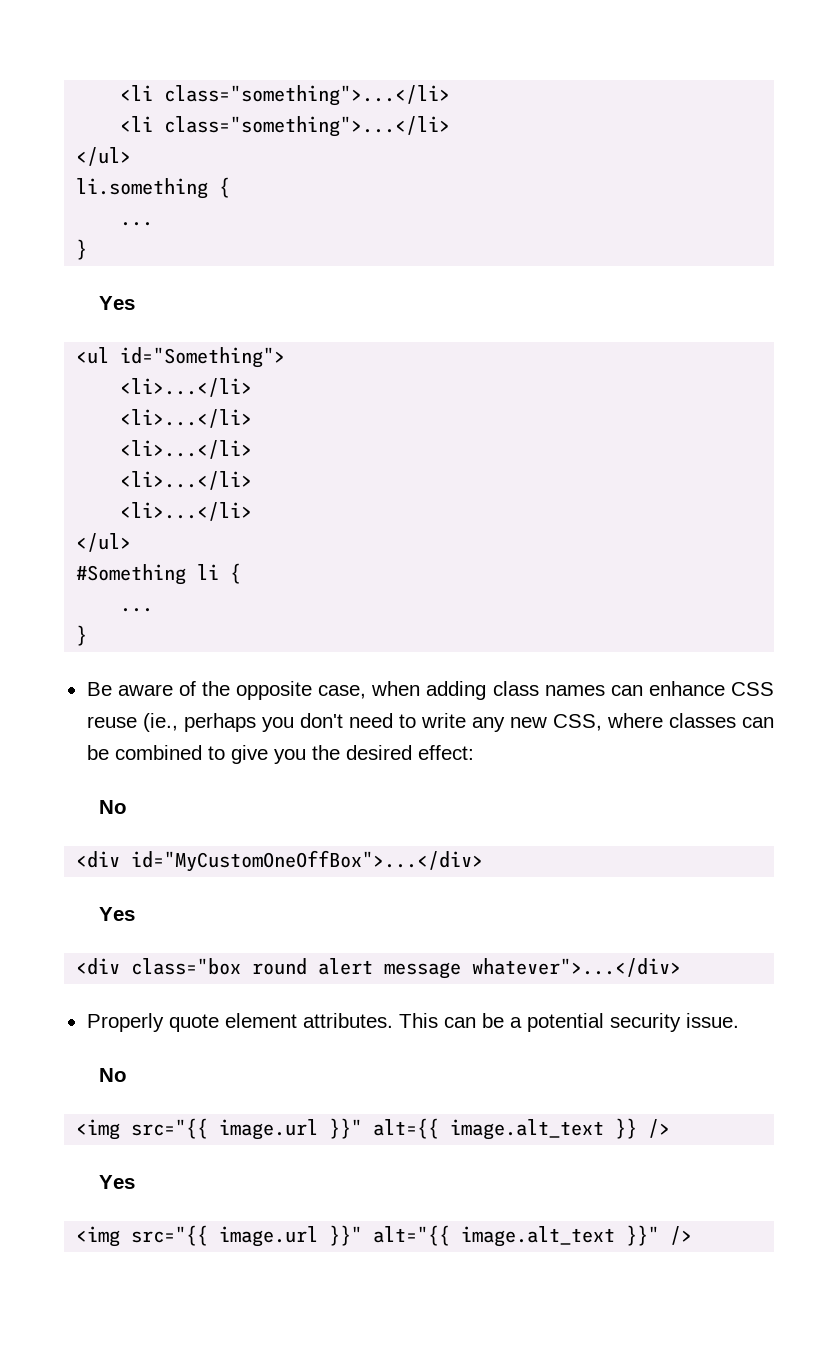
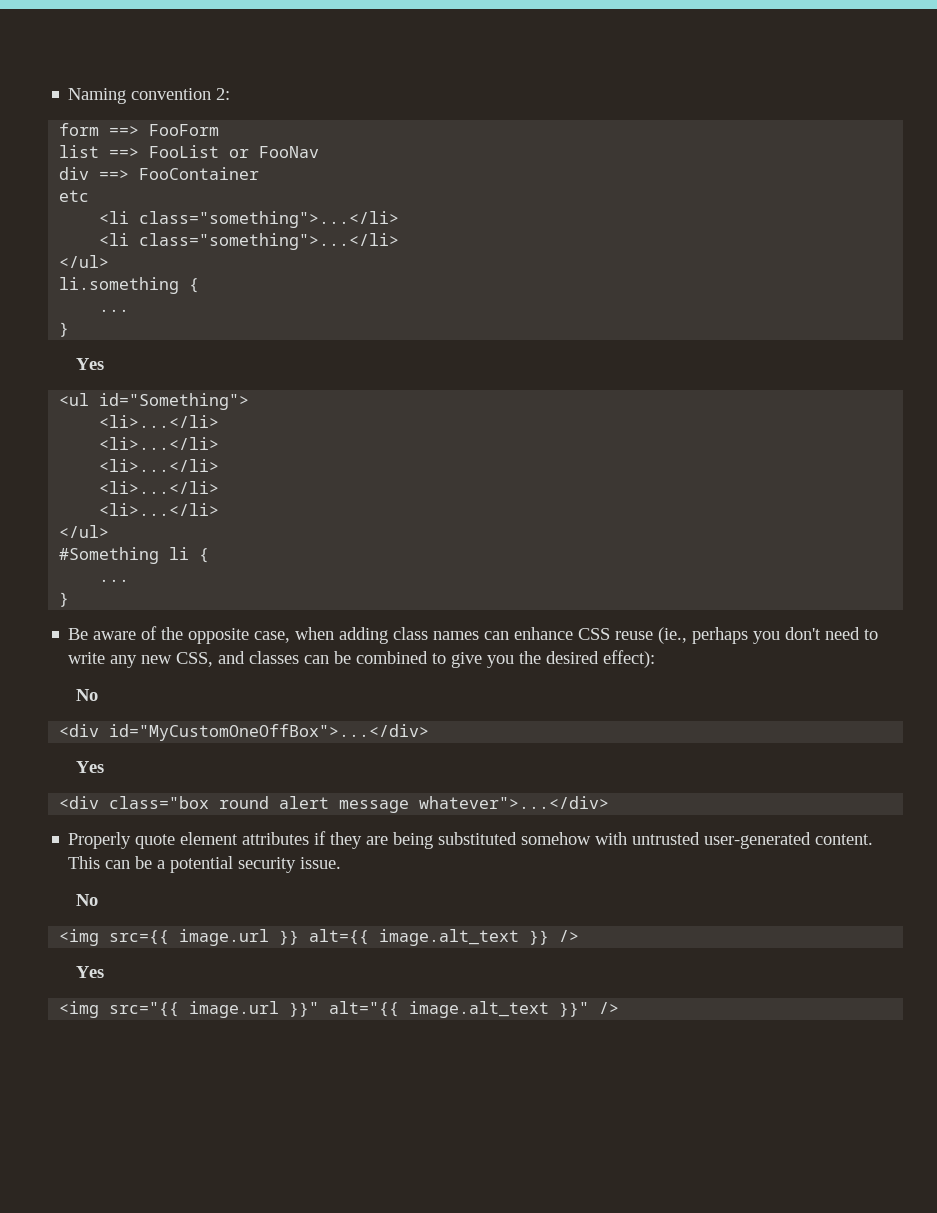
+ Naming convention 2:
+ form ==> FooForm
+ list ==> FooList or FooNav
+ div ==> FooContainer
+ etc
- Be aware of the opposite case, when adding class names can enhance CSS reuse (ie., perhaps you don't need to write any new CSS, where classes can be combined to give you the desired effect:
+ Be aware of the opposite case, when adding class names can enhance CSS reuse (ie., perhaps you don't need to write any new CSS, and classes can be combined to give you the desired effect):
- Properly quote element attributes.
+ Properly quote element attributes if they are being substituted somehow with untrusted user-generated content.
- <img src="{{ image.url }}" alt={{ image.alt_text }} />
+ <img src={{ image.url }} alt={{ image.alt_text }} />

